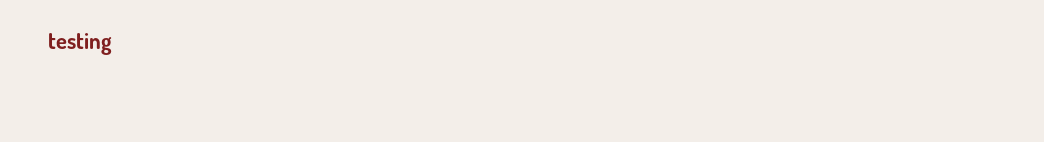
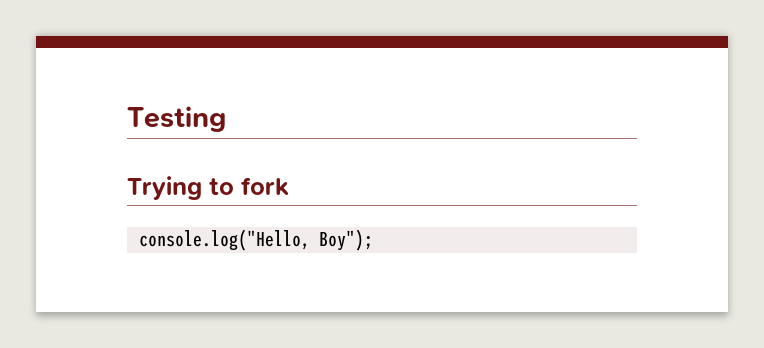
- testing
+ Testing
+ Trying to fork
+ console.log("Hello, Boy");

